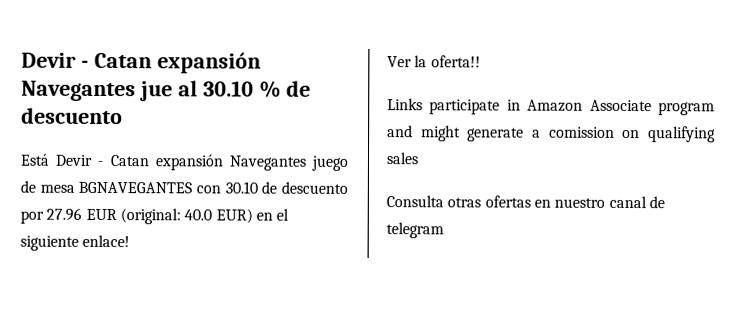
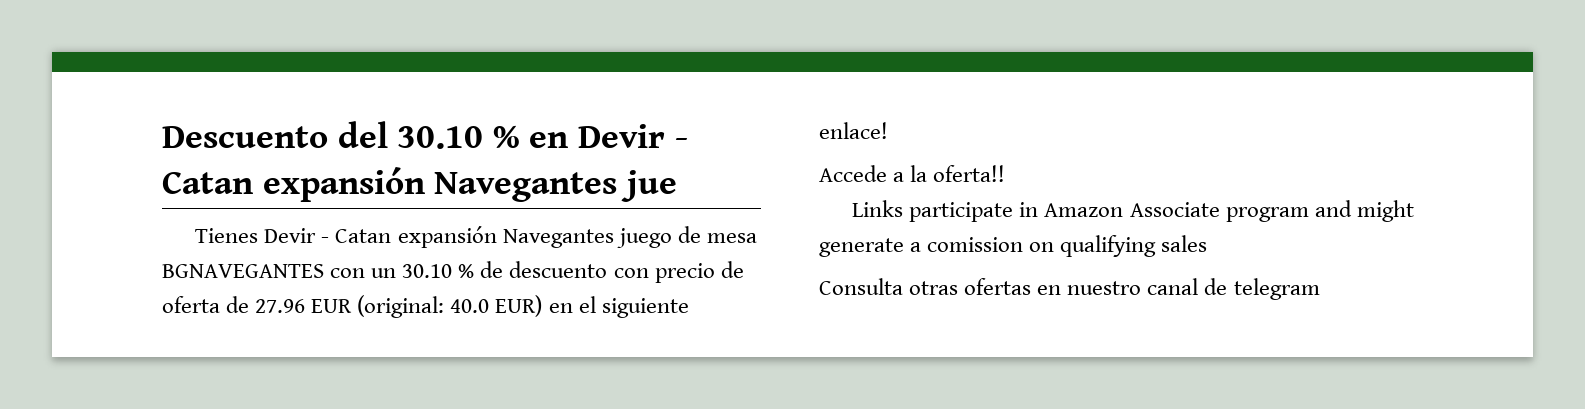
- Devir - Catan expansión Navegantes jue al 30.10 % de descuento
- Está Devir - Catan expansión Navegantes juego de mesa BGNAVEGANTES con 30.10 de descuento por 27.96 EUR (original: 40.0 EUR) en el siguiente enlace!
+ Descuento del 30.10 % en Devir - Catan expansión Navegantes jue
+ Tienes Devir - Catan expansión Navegantes juego de mesa BGNAVEGANTES con un 30.10 % de descuento con precio de oferta de 27.96 EUR (original: 40.0 EUR) en el siguiente enlace!
- Ver la oferta!!
+ Accede a la oferta!!

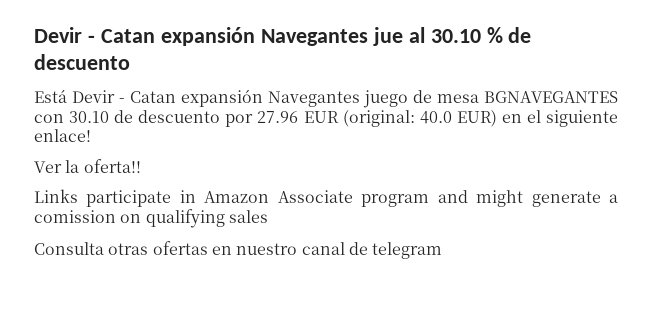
- Descuento del 30.10 % en Devir - Catan expansión Navegantes jue
- Tienes Devir - Catan expansión Navegantes juego de mesa BGNAVEGANTES con un 30.10 % de descuento con precio de oferta de 27.96 EUR (original: 40.0 EUR) en el siguiente enlace!
+ Devir - Catan expansión Navegantes jue al 30.10 % de descuento
+ Está Devir - Catan expansión Navegantes juego de mesa BGNAVEGANTES con 30.10 de descuento por 27.96 EUR (original: 40.0 EUR) en el siguiente enlace!
- Accede a la oferta!!
+ Ver la oferta!!

